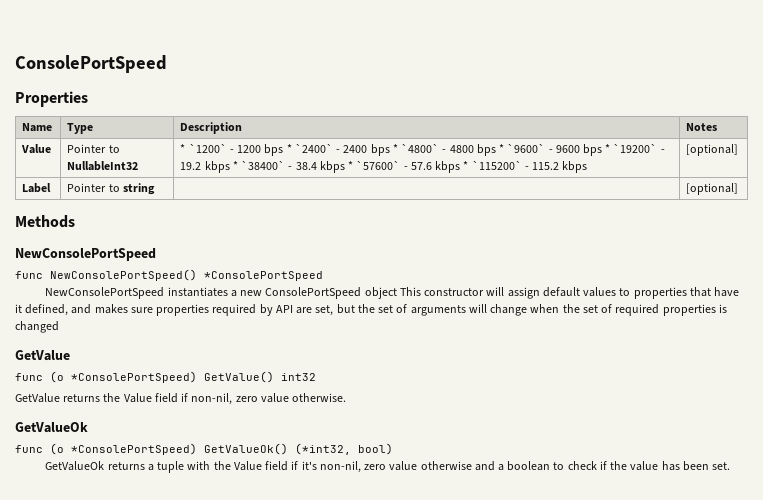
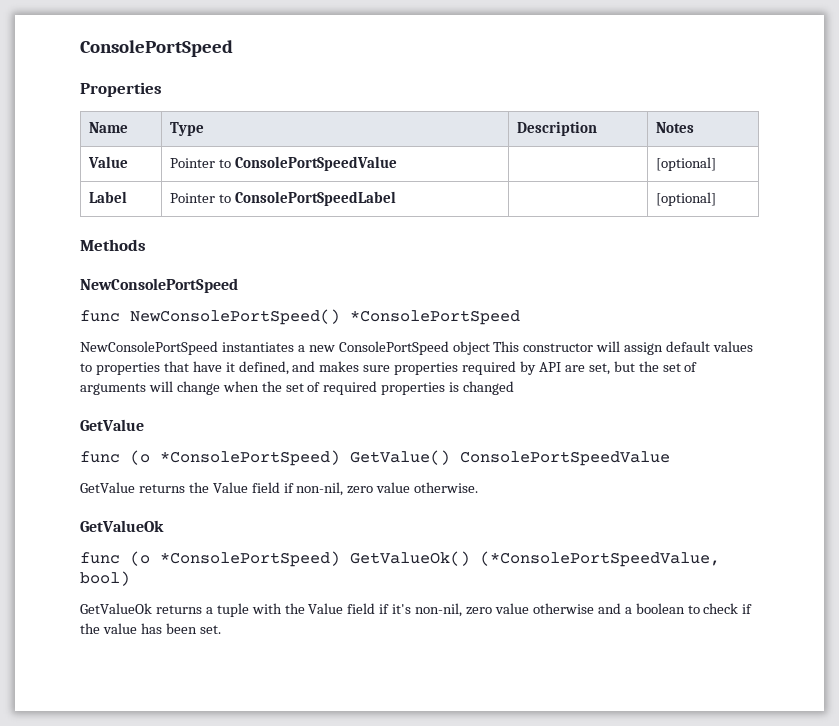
- Pointer to NullableInt32 | * `1200` - 1200 bps * `2400` - 2400 bps * `4800` - 4800 bps * `9600` - 9600 bps * `19200` - 19.2 kbps * `38400` - 38.4 kbps * `57600` - 57.6 kbps * `115200` - 115.2 kbps
+ Pointer to ConsolePortSpeedValue
- Label | Pointer to string | | [optional]
+ Label | Pointer to ConsolePortSpeedLabel | | [optional]
- func (o *ConsolePortSpeed) GetValue() int32
+ func (o *ConsolePortSpeed) GetValue() ConsolePortSpeedValue
- func (o *ConsolePortSpeed) GetValueOk() (*int32, bool)
+ func (o *ConsolePortSpeed) GetValueOk() (*ConsolePortSpeedValue, bool)

